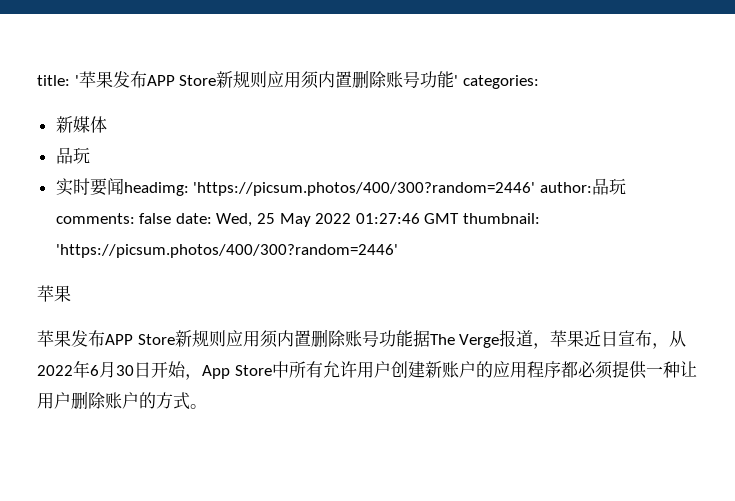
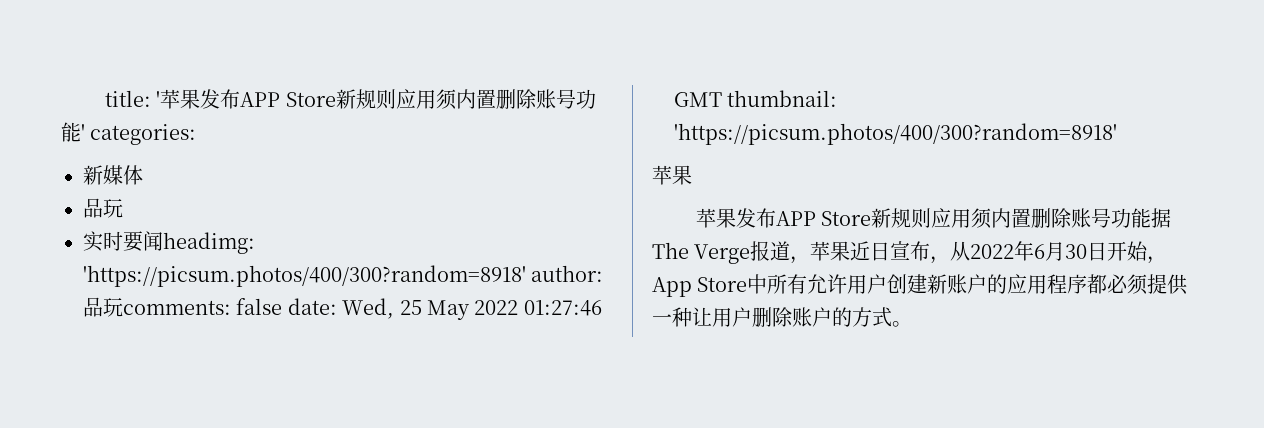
- 实时要闻headimg: 'https://picsum.photos/400/300?random=2446' author:品玩comments: false date: Wed, 25 May 2022 01:27:46 GMT thumbnail: 'https://picsum.photos/400/300?random=2446'
+ 实时要闻headimg: 'https://picsum.photos/400/300?random=8918' author:品玩comments: false date: Wed, 25 May 2022 01:27:46 GMT thumbnail: 'https://picsum.photos/400/300?random=8918'

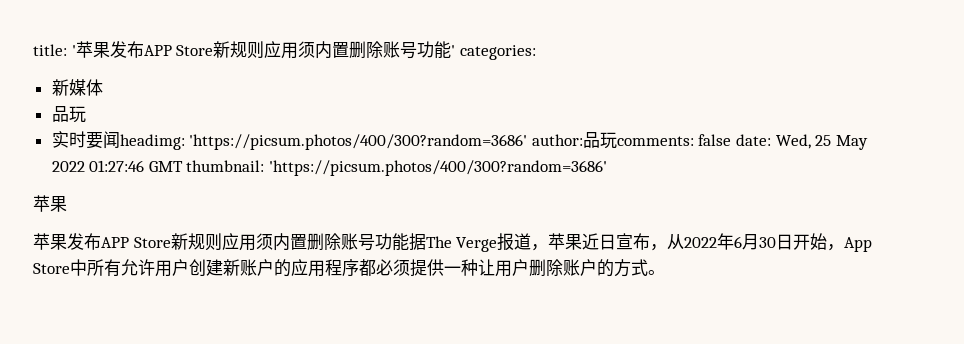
- 实时要闻headimg: 'https://picsum.photos/400/300?random=8918' author:品玩comments: false date: Wed, 25 May 2022 01:27:46 GMT thumbnail: 'https://picsum.photos/400/300?random=8918'
+ 实时要闻headimg: 'https://picsum.photos/400/300?random=3686' author:品玩comments: false date: Wed, 25 May 2022 01:27:46 GMT thumbnail: 'https://picsum.photos/400/300?random=3686'

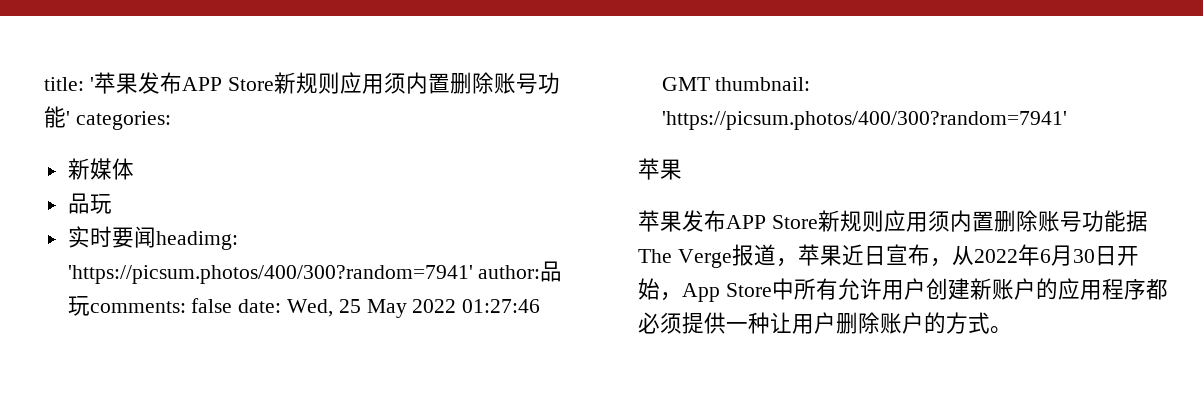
- 实时要闻headimg: 'https://picsum.photos/400/300?random=3686' author:品玩comments: false date: Wed, 25 May 2022 01:27:46 GMT thumbnail: 'https://picsum.photos/400/300?random=3686'
+ 实时要闻headimg: 'https://picsum.photos/400/300?random=7941' author:品玩comments: false date: Wed, 25 May 2022 01:27:46 GMT thumbnail: 'https://picsum.photos/400/300?random=7941'

